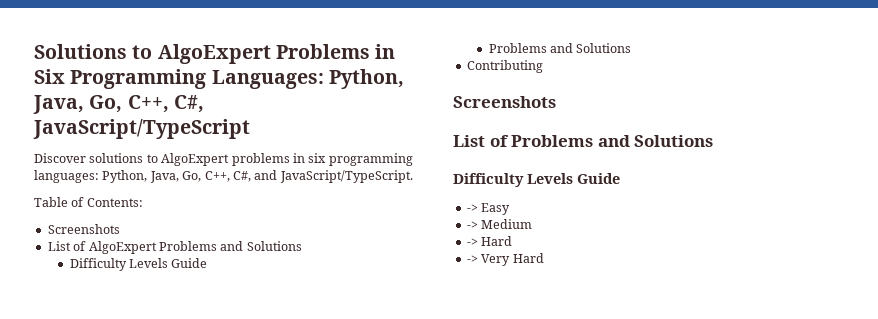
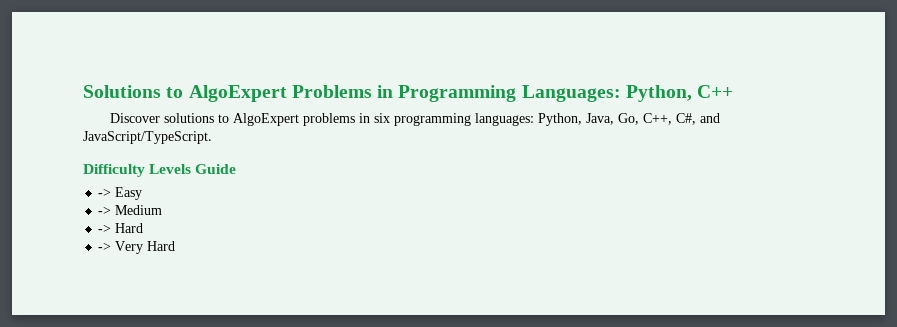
- Solutions to AlgoExpert Problems in Six Programming Languages: Python, Java, Go, C++, C#, JavaScript/TypeScript
+ Solutions to AlgoExpert Problems in Programming Languages: Python, C++
- Table of Contents:
- Screenshots
- List of AlgoExpert Problems and Solutions
- Difficulty Levels Guide
- Problems and Solutions
- Contributing
- Screenshots
- List of Problems and Solutions

